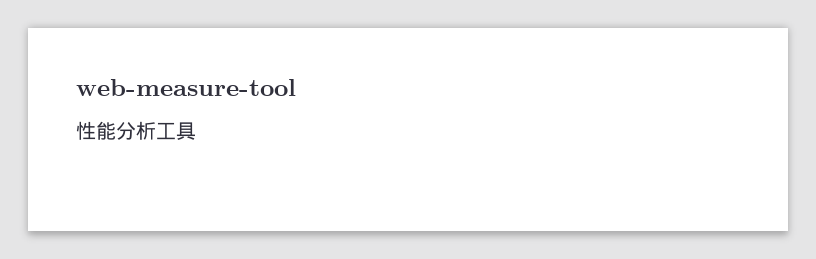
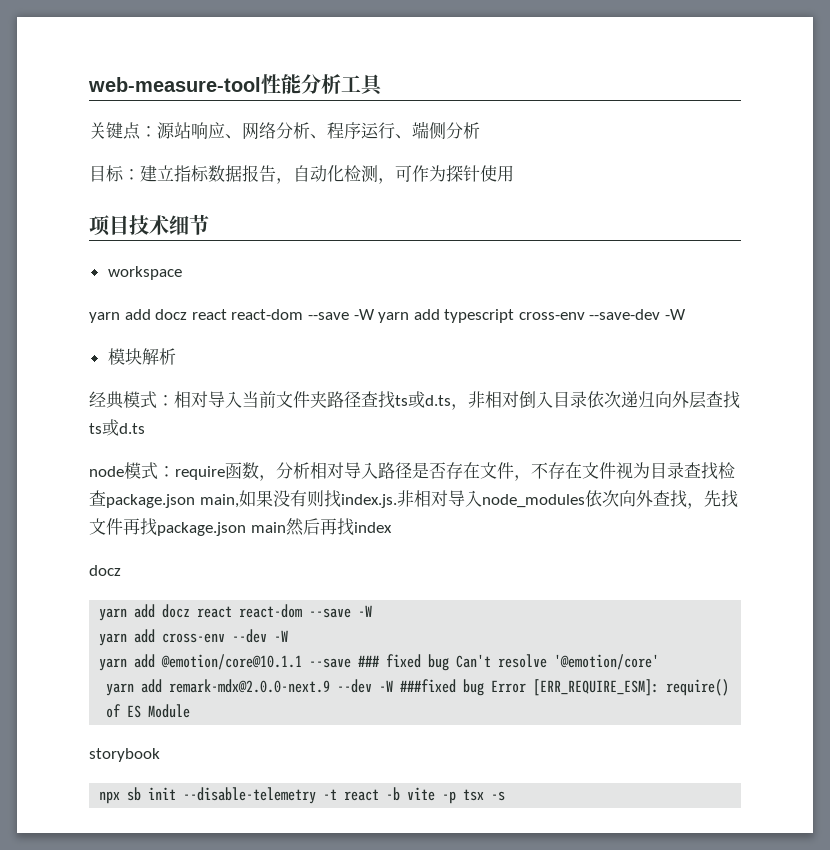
- web-measure-tool
- 性能分析工具
+ web-measure-tool性能分析工具
+ 关键点：源站响应、网络分析、程序运行、端侧分析
+ 目标：建立指标数据报告，自动化检测，可作为探针使用
+ 项目技术细节
+ workspace
+ yarn add docz react react-dom --save -W yarn add typescript cross-env --save-dev -W
+ 模块解析
+ 经典模式：相对导入当前文件夹路径查找ts或d.ts，非相对倒入目录依次递归向外层查找ts或d.ts
+ node模式：require函数，分析相对导入路径是否存在文件，不存在文件视为目录查找检查package.json main,如果没有则找index.js.非相对导入node_modules依次向外查找，先找文件再找package.json main然后再找index
+ docz
+ yarn add docz react react-dom --save -W
+ yarn add cross-env --dev -W
+ yarn add @emotion/core@10.1.1 --save ### fixed bug Can't resolve '@emotion/core'
+ yarn add remark-mdx@2.0.0-next.9 --dev -W ###fixed bug Error [ERR_REQUIRE_ESM]: require() of ES Module
+ storybook
+ npx sb init --disable-telemetry -t react -b vite -p tsx -s

